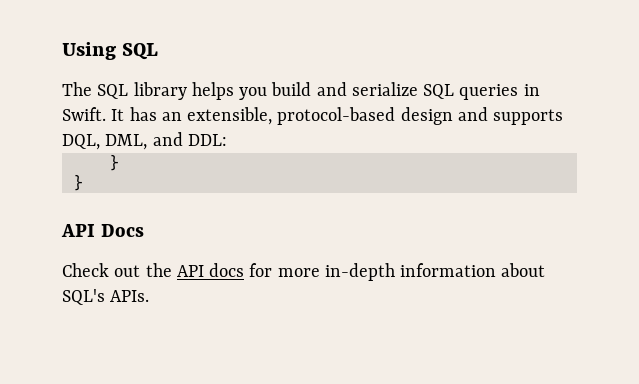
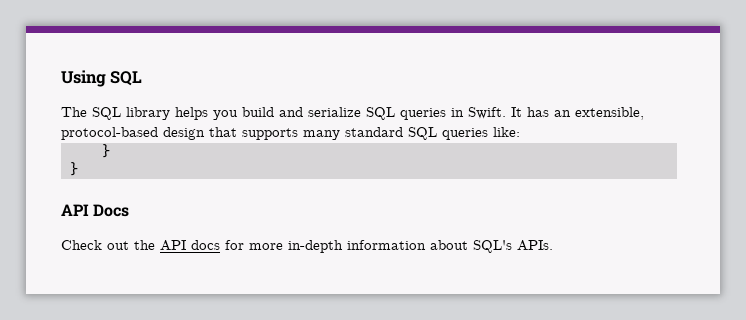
- It has an extensible, protocol-based design and supports DQL, DML, and DDL:
+ It has an extensible, protocol-based design that supports many standard SQL queries like:

